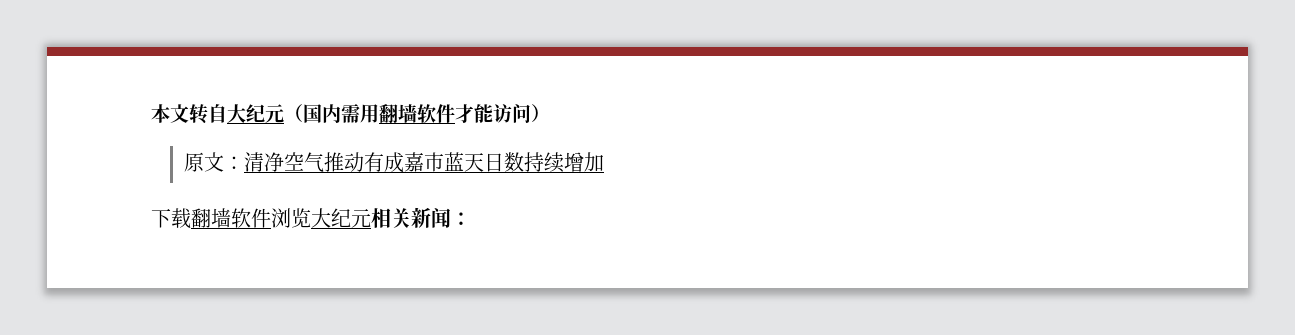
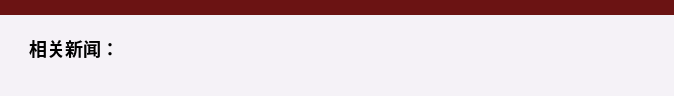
- 本文转自大纪元（国内需用翻墙软件才能访问）
- 原文：清净空气推动有成嘉市蓝天日数持续增加
- 下载翻墙软件浏览大纪元相关新闻：
+ 相关新闻：

